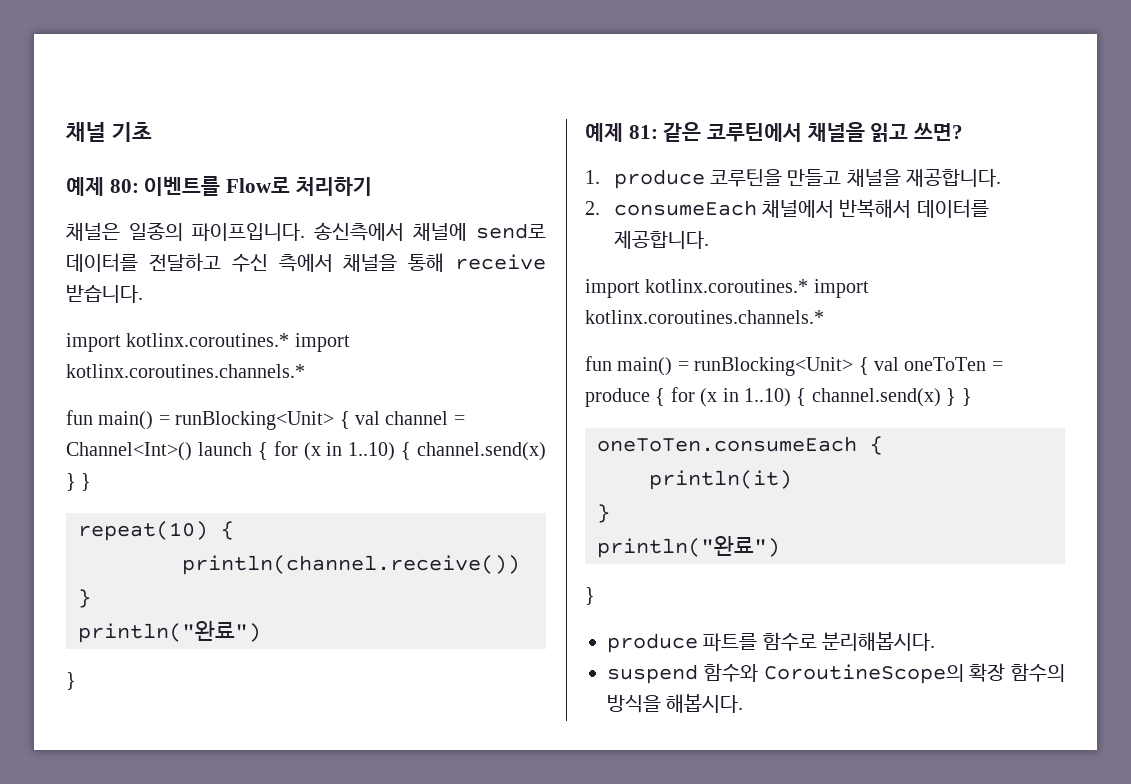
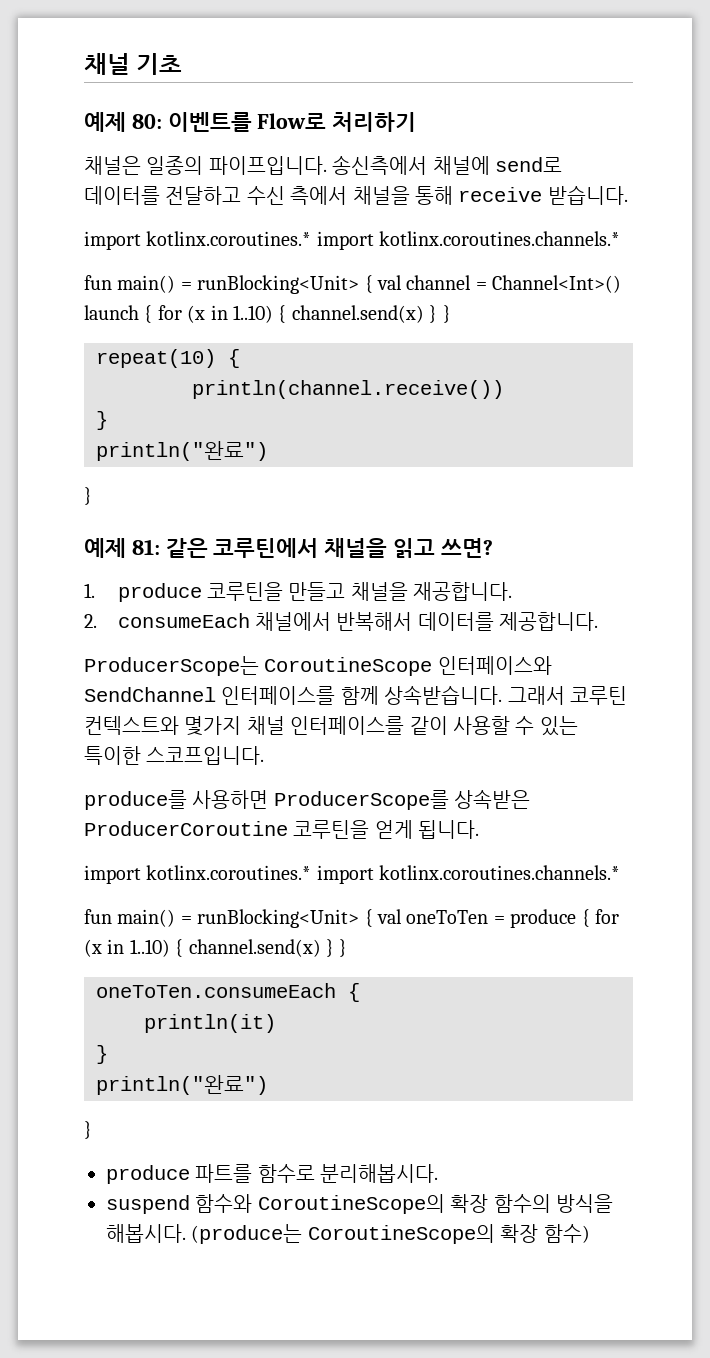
+ ProducerScope는 CoroutineScope 인터페이스와 SendChannel 인터페이스를 함께 상속받습니다. 그래서 코루틴 컨텍스트와 몇가지 채널 인터페이스를 같이 사용할 수 있는 특이한 스코프입니다.
+ produce를 사용하면 ProducerScope를 상속받은 ProducerCoroutine 코루틴을 얻게 됩니다.
+ (produce는 CoroutineScope의 확장 함수)

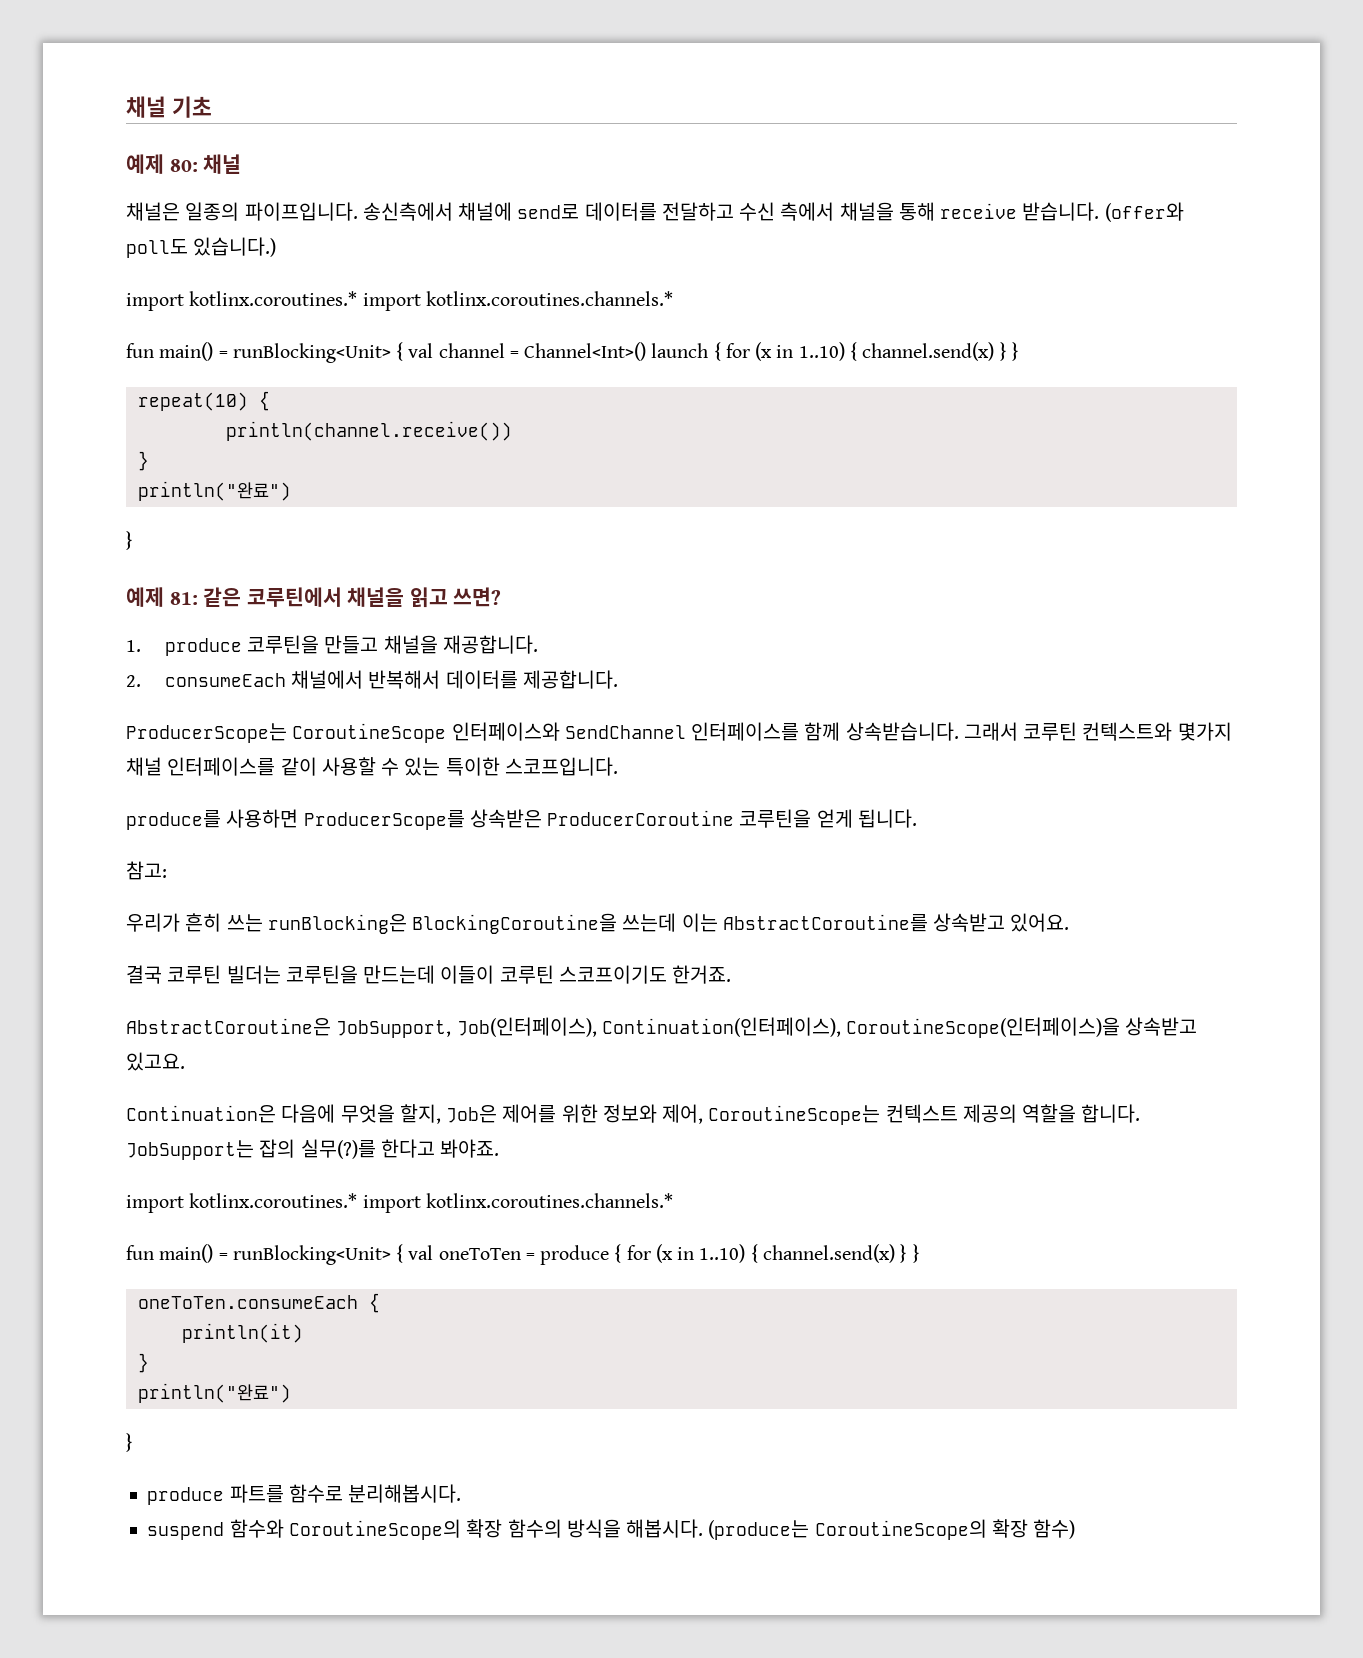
- 예제 80: 이벤트를 Flow로 처리하기
+ 예제 80: 채널
+ (offer와 poll도 있습니다.)
+ 참고:
+ 우리가 흔히 쓰는 runBlocking은 BlockingCoroutine을 쓰는데 이는 AbstractCoroutine를 상속받고 있어요.
+ 결국 코루틴 빌더는 코루틴을 만드는데 이들이 코루틴 스코프이기도 한거죠.
+ AbstractCoroutine은 JobSupport, Job(인터페이스), Continuation(인터페이스), CoroutineScope(인터페이스)을 상속받고 있고요.
+ Continuation은 다음에 무엇을 할지, Job은 제어를 위한 정보와 제어, CoroutineScope는 컨텍스트 제공의 역할을 합니다. JobSupport는 잡의 실무(?)를 한다고 봐야죠.

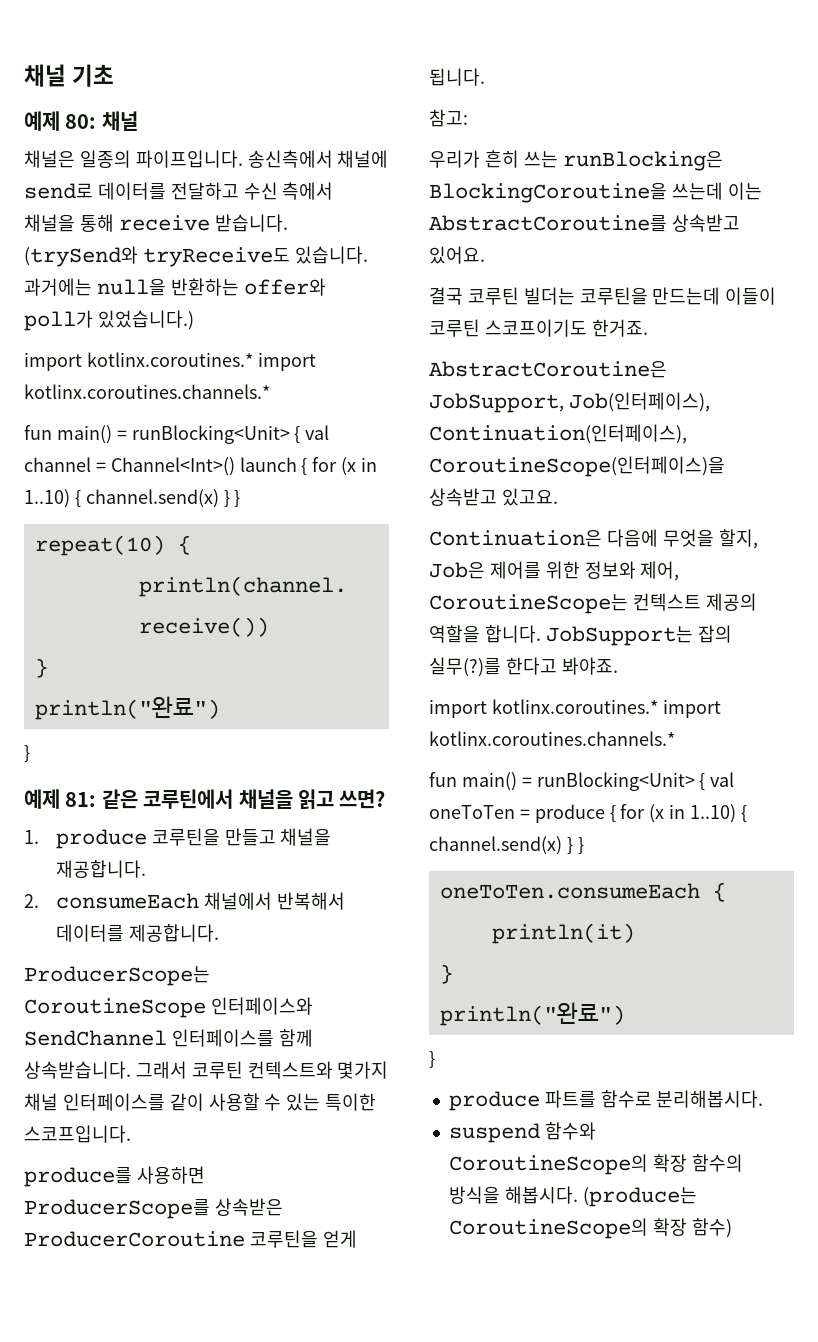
- (offer와 poll도 있습니다.)
+ (trySend와 tryReceive도 있습니다. 과거에는 null을 반환하는 offer와 poll가 있었습니다.)

